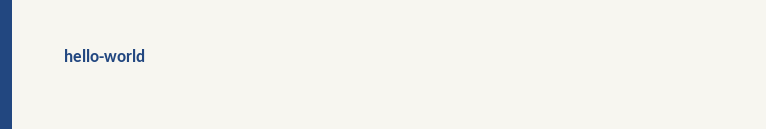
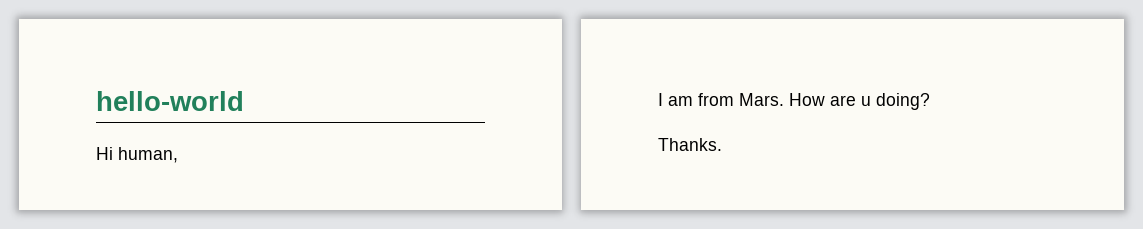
+ Hi human,
+ I am from Mars. How are u doing?
+ Thanks.

